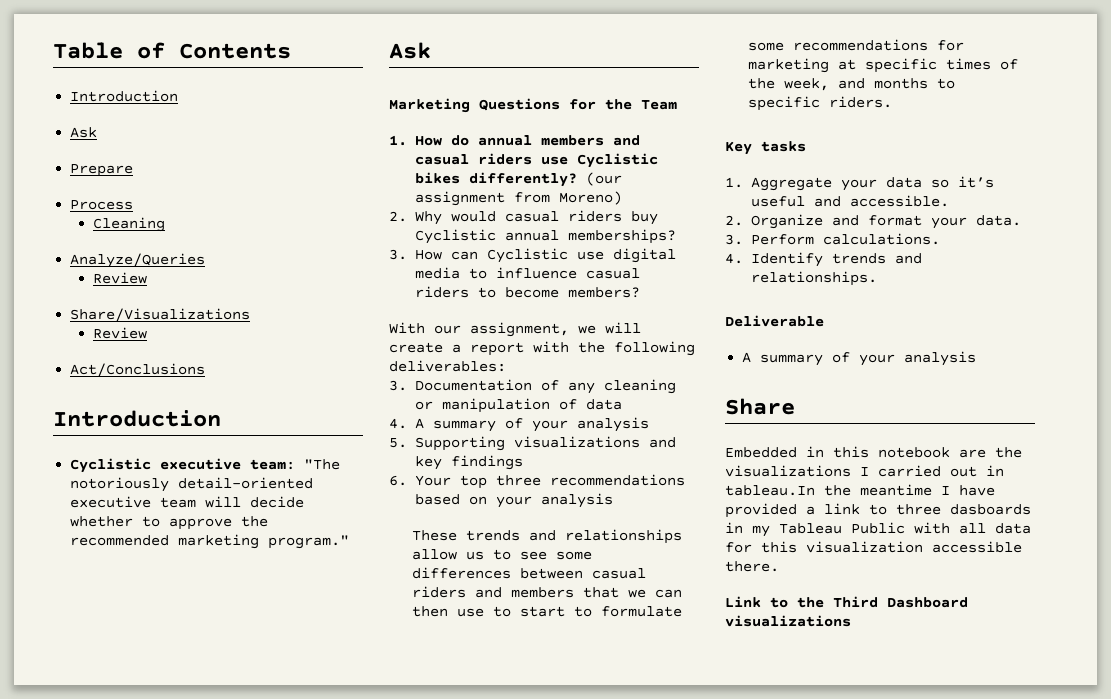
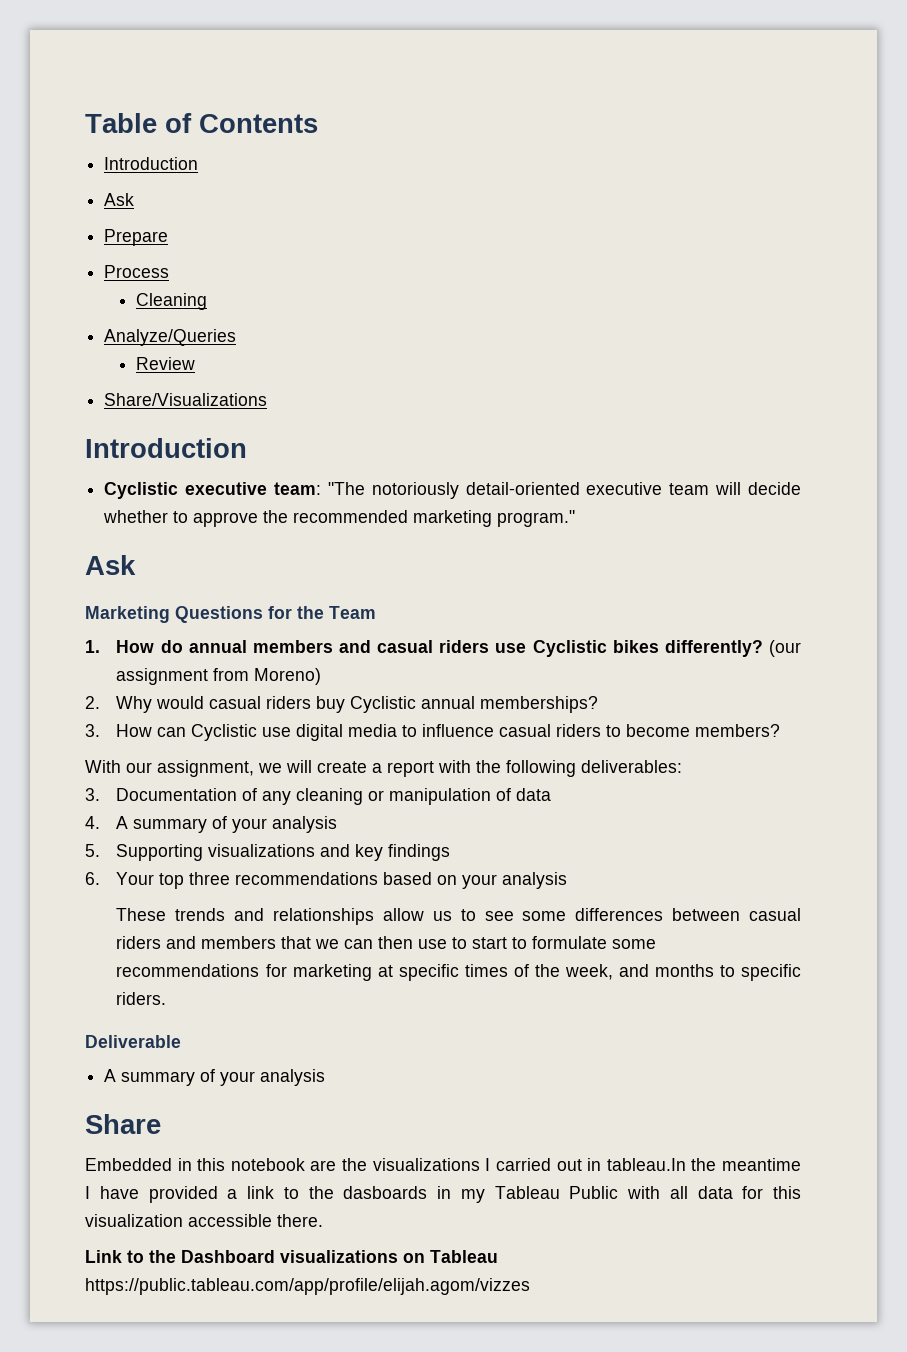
  Share/Visualizations
- Review
- Act/Conclusions
- Key tasks
- 1. Aggregate your data so it’s useful and accessible.
- 2. Organize and format your data.
- 3. Perform calculations.
- 4. Identify trends and relationships.
- Embedded in this notebook are the visualizations I carried out in tableau.In the meantime I have provided a link to three dasboards in my Tableau Public with all data for this visualization accessible there.
+ Embedded in this notebook are the visualizations I carried out in tableau.In the meantime I have provided a link to the dasboards in my Tableau Public with all data for this visualization accessible there.
- Link to the Third Dashboard visualizations
+ Link to the Dashboard visualizations on Tableau https://public.tableau.com/app/profile/elijah.agom/vizzes

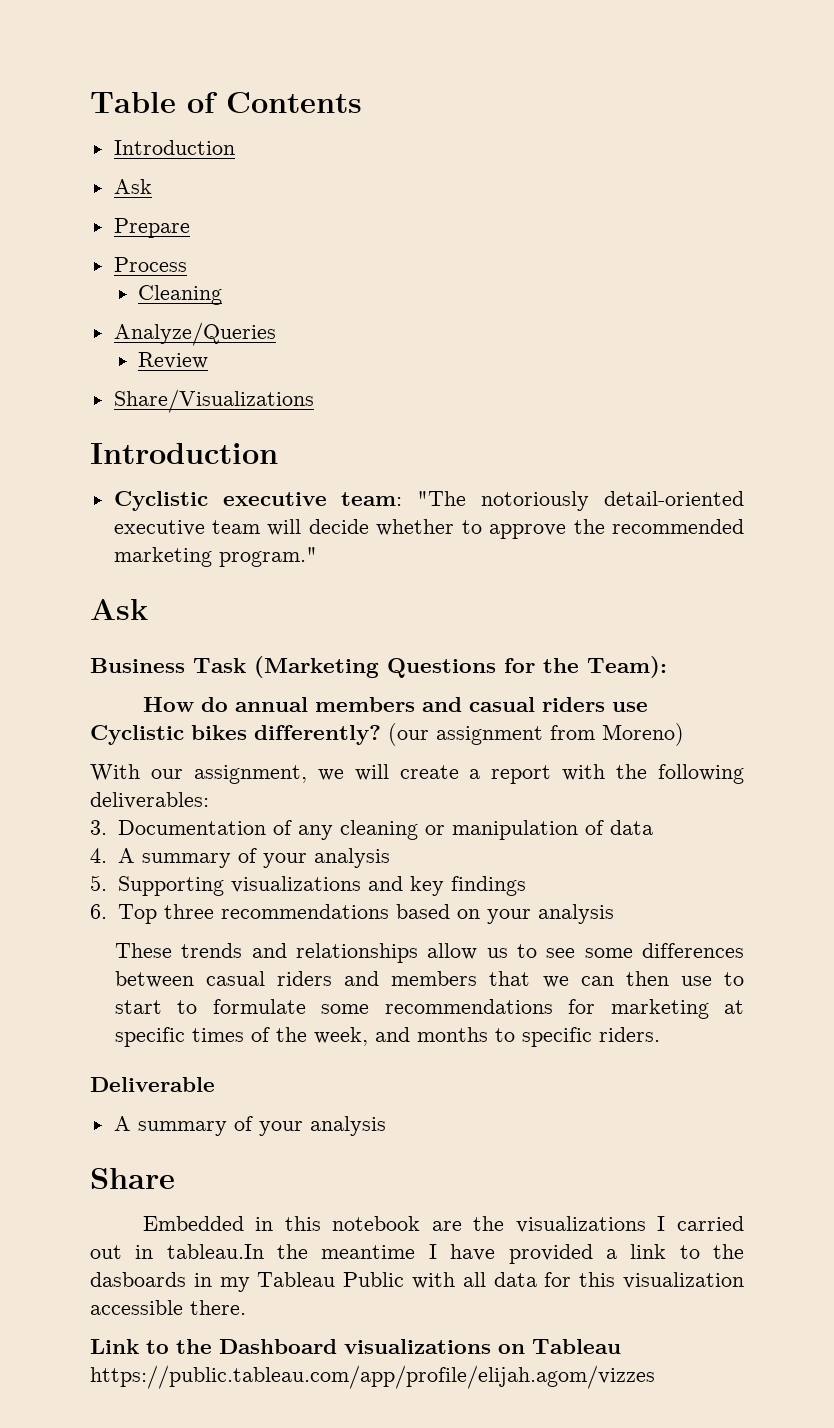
- Marketing Questions for the Team
- 1. How do annual members and casual riders use Cyclistic bikes differently?
+ Business Task (Marketing Questions for the Team):
+ How do annual members and casual riders use Cyclistic bikes differently?
- 2. Why would casual riders buy Cyclistic annual memberships?
- 3. How can Cyclistic use digital media to influence casual riders to become members?
- 6. Your top three recommendations based on your analysis
+ 6. Top three recommendations based on your analysis

